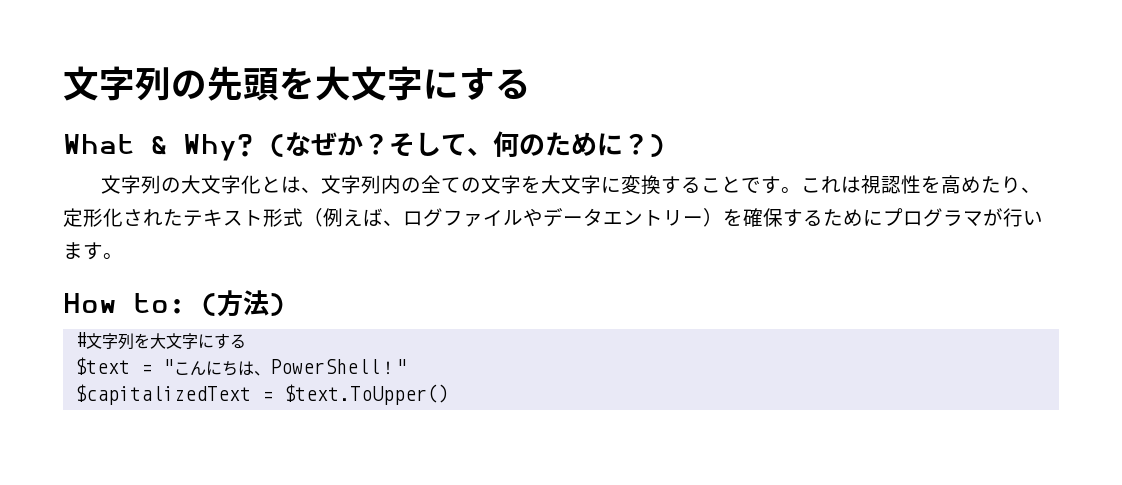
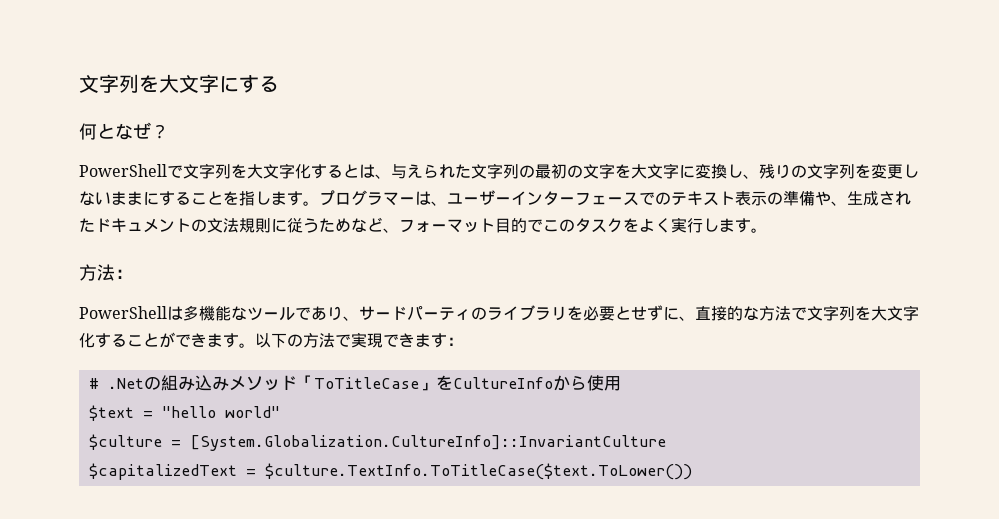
- 文字列の先頭を大文字にする
- What & Why? (なぜか？そして、何のために？)
- 文字列の大文字化とは、文字列内の全ての文字を大文字に変換することです。これは視認性を高めたり、定形化されたテキスト形式（例えば、ログファイルやデータエントリー）を確保するためにプログラマが行います。
- How to: (方法)
- #文字列を大文字にする
- $text = "こんにちは、PowerShell！"
+ 文字列を大文字にする
+ 何となぜ？
+ PowerShellで文字列を大文字化するとは、与えられた文字列の最初の文字を大文字に変換し、残りの文字列を変更しないままにすることを指します。プログラマーは、ユーザーインターフェースでのテキスト表示の準備や、生成されたドキュメントの文法規則に従うためなど、フォーマット目的でこのタスクをよく実行します。
+ 方法：
+ PowerShellは多機能なツールであり、サードパーティのライブラリを必要とせずに、直接的な方法で文字列を大文字化することができます。以下の方法で実現できます：
+ # .Netの組み込みメソッド「ToTitleCase」をCultureInfoから使用
+ $text = "hello world"
+ $culture = [System.Globalization.CultureInfo]::InvariantCulture
- $capitalizedText = $text.ToUpper()
+ $capitalizedText = $culture.TextInfo.ToTitleCase($text.ToLower())

